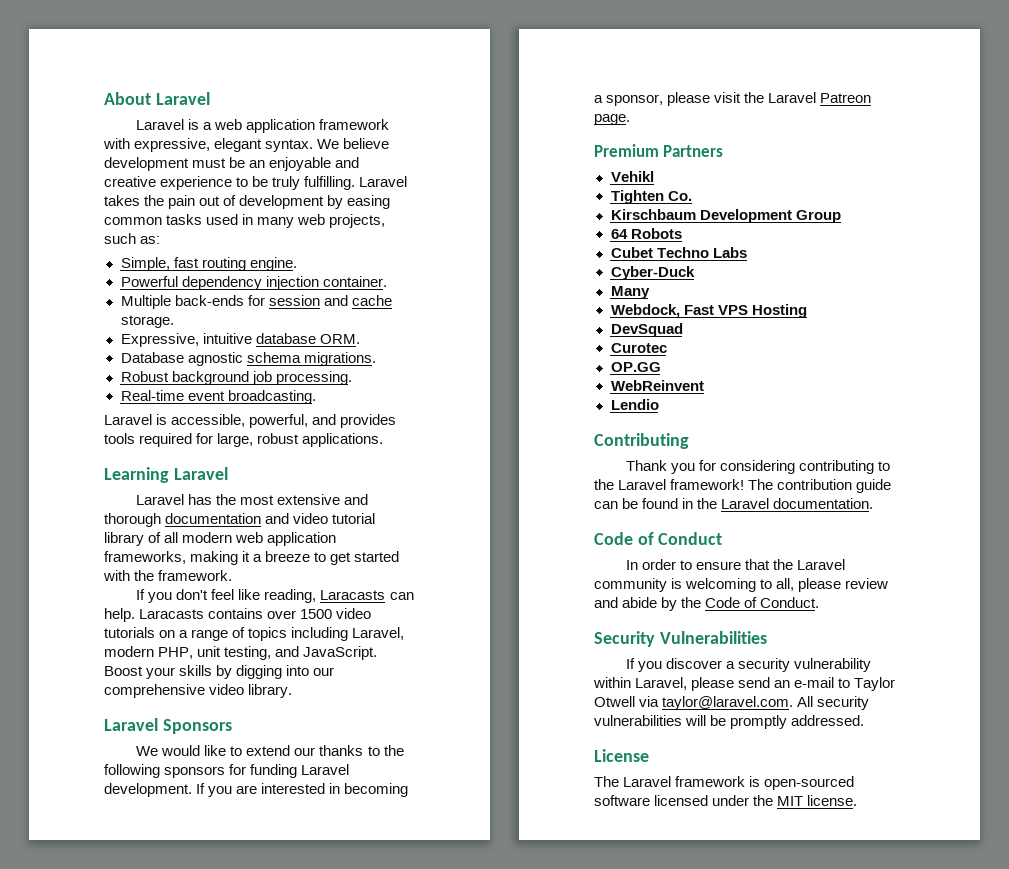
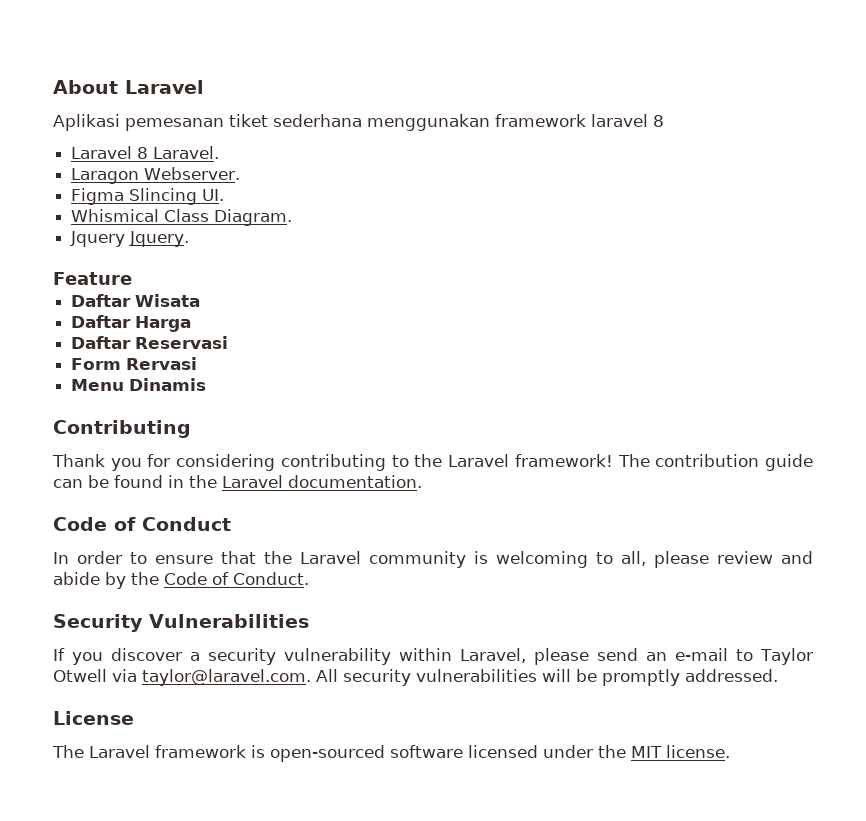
- Laravel is a web application framework with expressive, elegant syntax. We believe development must be an enjoyable and creative experience to be truly fulfilling. Laravel takes the pain out of development by easing common tasks used in many web projects, such as:
- Simple, fast routing engine.
- Powerful dependency injection container.
- Multiple back-ends for session and cache storage.
- Expressive, intuitive database ORM.
- Database agnostic schema migrations.
- Robust background job processing.
- Real-time event broadcasting.
- Laravel is accessible, powerful, and provides tools required for large, robust applications.
- Learning Laravel
- Laravel has the most extensive and thorough documentation and video tutorial library of all modern web application frameworks, making it a breeze to get started with the framework.
- If you don't feel like reading, Laracasts can help. Laracasts contains over 1500 video tutorials on a range of topics including Laravel, modern PHP, unit testing, and JavaScript. Boost your skills by digging into our comprehensive video library.
- Laravel Sponsors
- We would like to extend our thanks to the following sponsors for funding Laravel development. If you are interested in becoming a sponsor, please visit the Laravel Patreon page.
- Premium Partners
- Vehikl
- Tighten Co.
- Kirschbaum Development Group
- 64 Robots
- Cubet Techno Labs
- Cyber-Duck
- Many
- Webdock, Fast VPS Hosting
- DevSquad
- Curotec
- OP.GG
- WebReinvent
- Lendio
+ Aplikasi pemesanan tiket sederhana menggunakan framework laravel 8
+ Laravel 8 Laravel.
+ Laragon Webserver.
+ Figma Slincing UI.
+ Whismical Class Diagram.
+ Jquery Jquery.
+ Feature
+ Daftar Wisata
+ Daftar Harga
+ Daftar Reservasi
+ Form Rervasi
+ Menu Dinamis

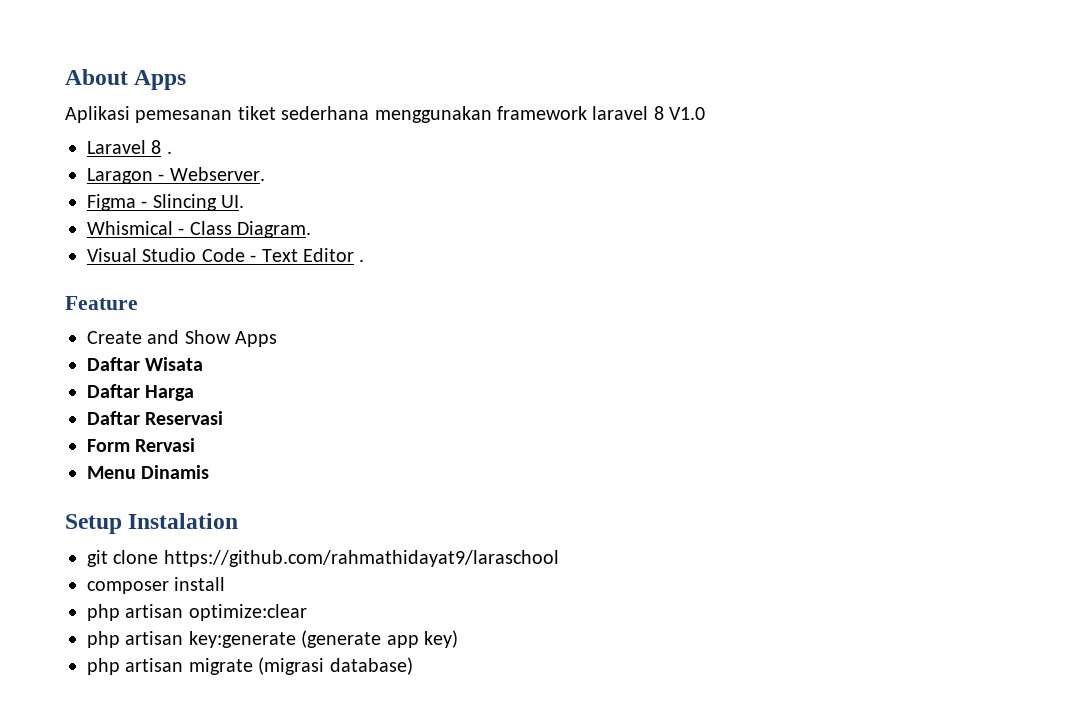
- About Laravel
+ About Apps
- Aplikasi pemesanan tiket sederhana menggunakan framework laravel 8
+ Aplikasi pemesanan tiket sederhana menggunakan framework laravel 8 V1.0
- Laravel 8 Laravel.
+ Laravel 8 .
- Laragon Webserver.
+ Laragon - Webserver.
- Figma Slincing UI.
+ Figma - Slincing UI.
- Whismical Class Diagram.
+ Whismical - Class Diagram.
- Jquery Jquery.
+ Visual Studio Code - Text Editor .
  Feature
+ Create and Show Apps
- Contributing
- Thank you for considering contributing to the Laravel framework! The contribution guide can be found in the Laravel documentation.
- Code of Conduct
- In order to ensure that the Laravel community is welcoming to all, please review and abide by the Code of Conduct.
- Security Vulnerabilities
- If you discover a security vulnerability within Laravel, please send an e-mail to Taylor Otwell via taylor@laravel.com. All security vulnerabilities will be promptly addressed.
- License
- The Laravel framework is open-sourced software licensed under the MIT license.
+ Setup Instalation
+ git clone https://github.com/rahmathidayat9/laraschool
+ composer install
+ php artisan optimize:clear
+ php artisan key:generate (generate app key)
+ php artisan migrate (migrasi database)

